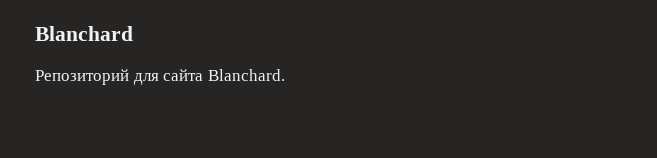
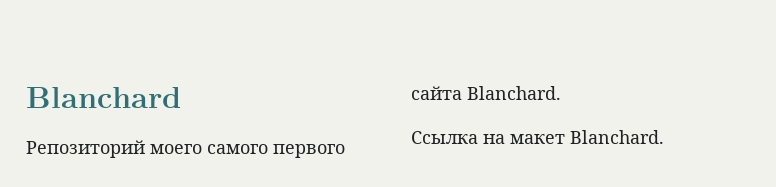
- Репозиторий для сайта Blanchard.
+ Репозиторий моего самого первого сайта Blanchard.
+ Ссылка на макет Blanchard.

